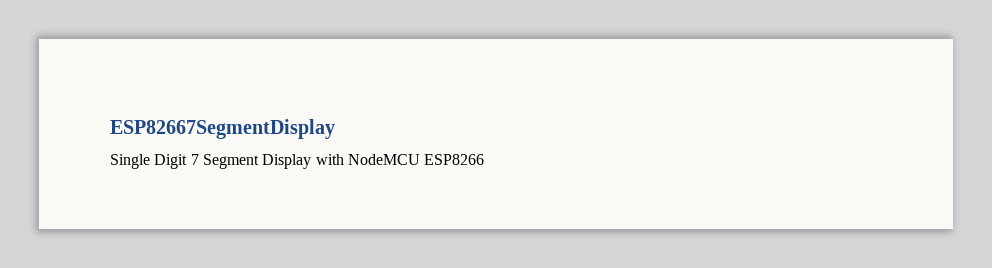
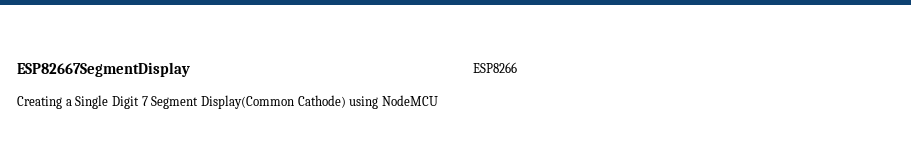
- Single Digit 7 Segment Display with NodeMCU ESP8266
+ Creating a Single Digit 7 Segment Display(Common Cathode) using NodeMCU ESP8266

